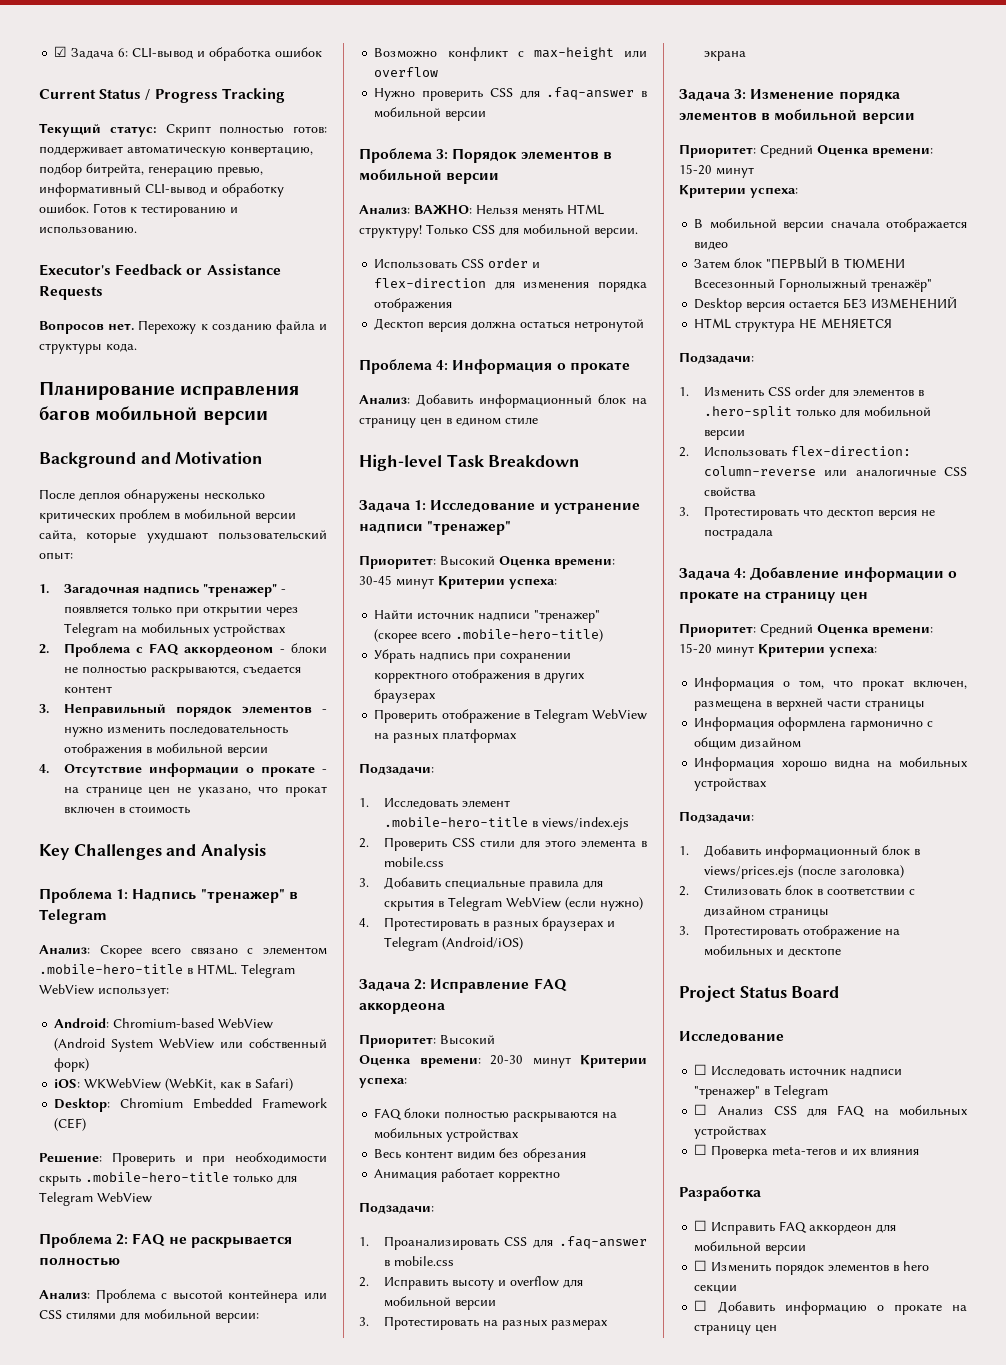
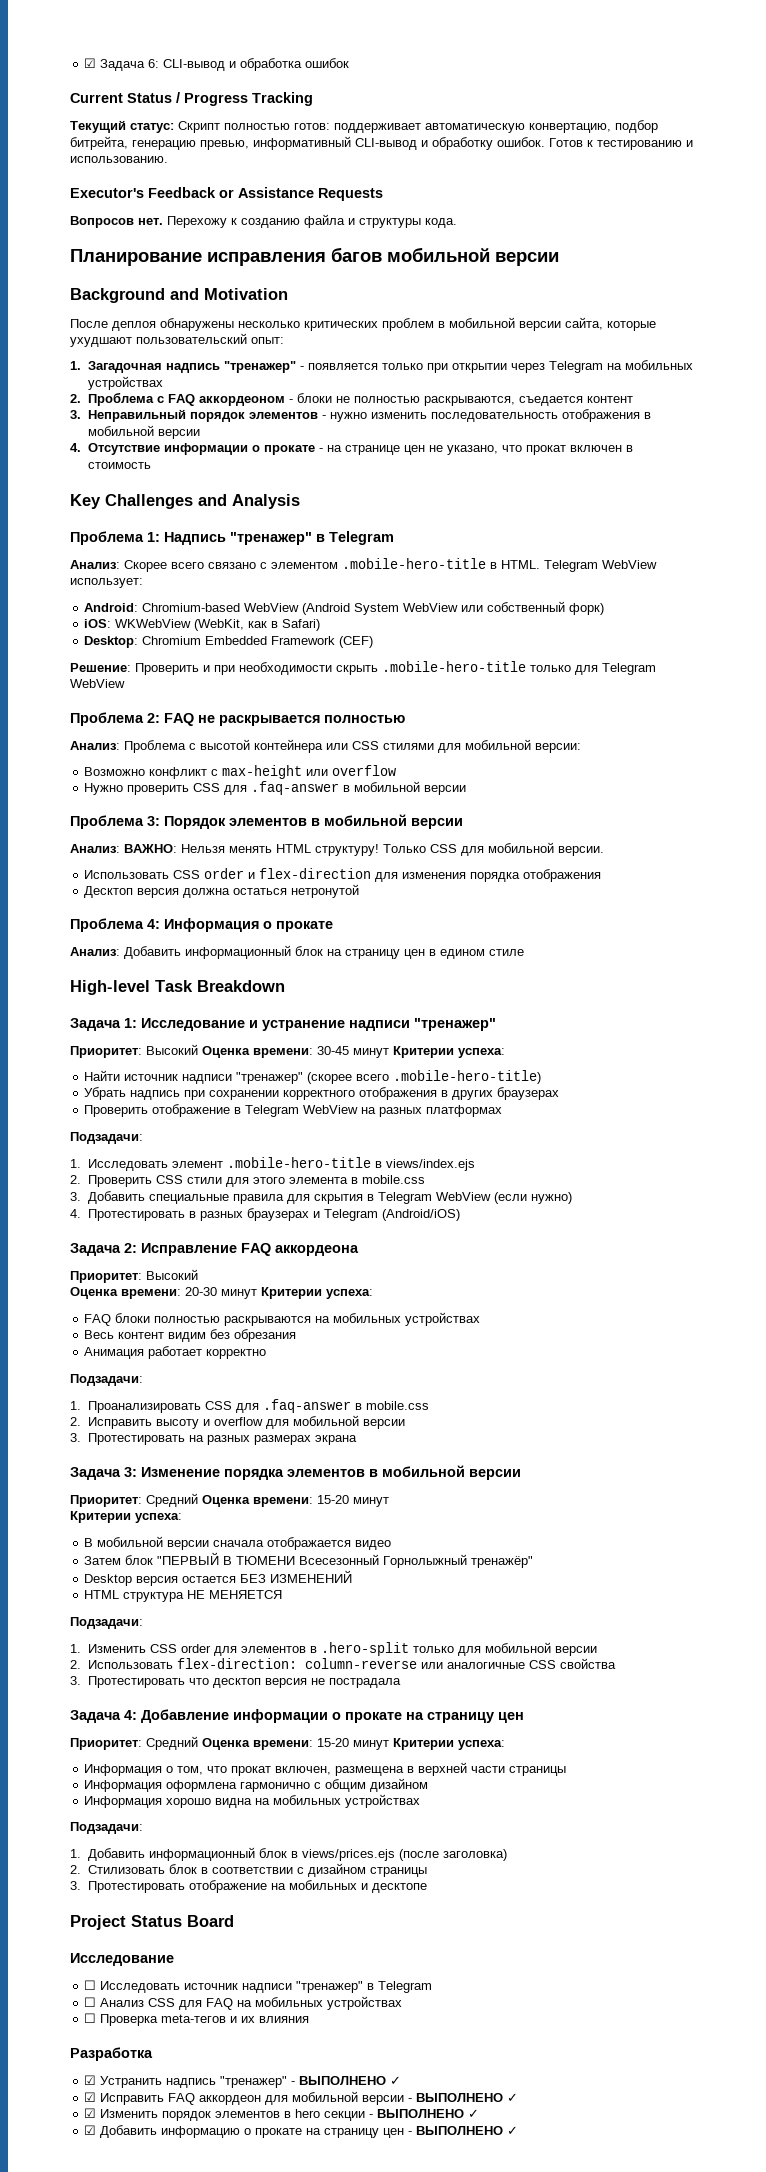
- ☐ Исправить FAQ аккордеон для мобильной версии
- ☐ Изменить порядок элементов в hero секции
- ☐ Добавить информацию о прокате на страницу цен
+ ☑ Устранить надпись "тренажер" - ВЫПОЛНЕНО ✓
+ ☑ Исправить FAQ аккордеон для мобильной версии - ВЫПОЛНЕНО ✓
+ ☑ Изменить порядок элементов в hero секции - ВЫПОЛНЕНО ✓
+ ☑ Добавить информацию о прокате на страницу цен - ВЫПОЛНЕНО ✓

